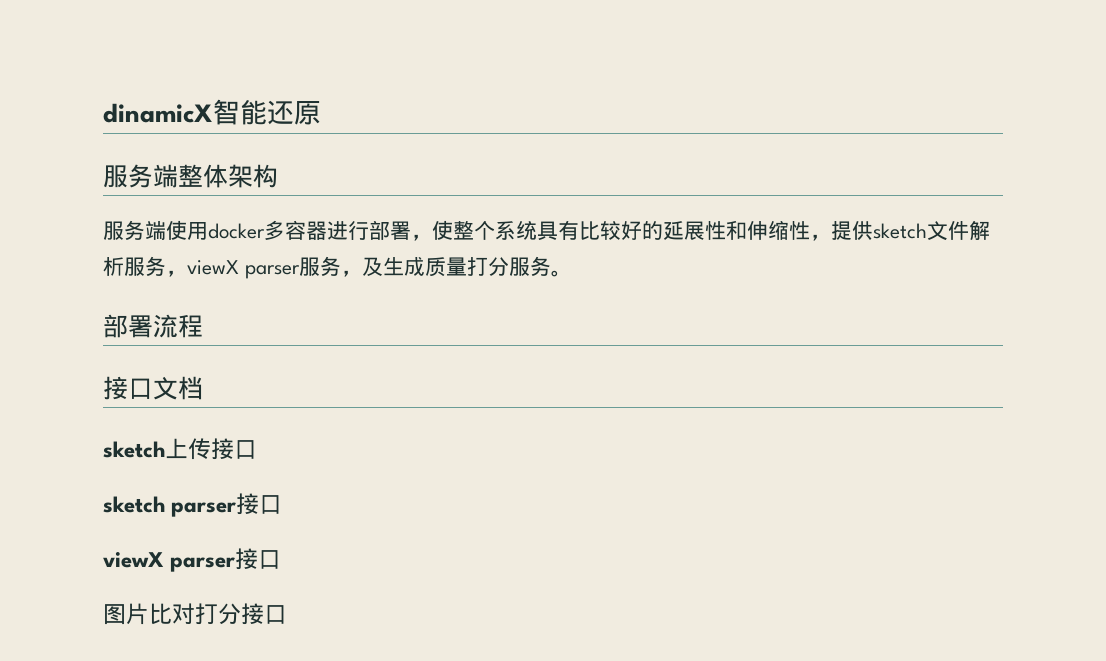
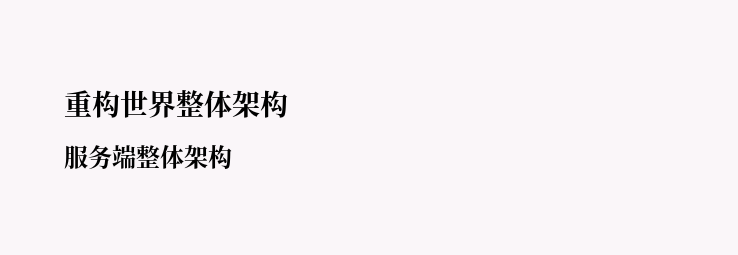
- dinamicX智能还原
+ 重构世界整体架构
- 服务端使用docker多容器进行部署，使整个系统具有比较好的延展性和伸缩性，提供sketch文件解析服务，viewX parser服务，及生成质量打分服务。
- 部署流程
- 接口文档
- sketch上传接口
- sketch parser接口
- viewX parser接口
- 图片比对打分接口

